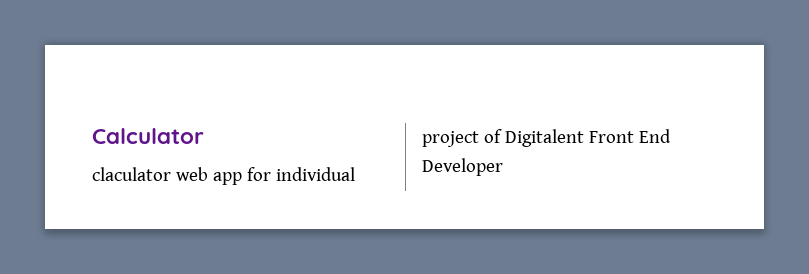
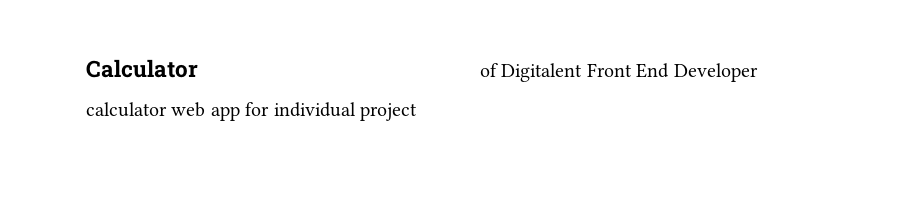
- claculator web app for individual project of Digitalent Front End Developer
+ calculator web app for individual project of Digitalent Front End Developer

